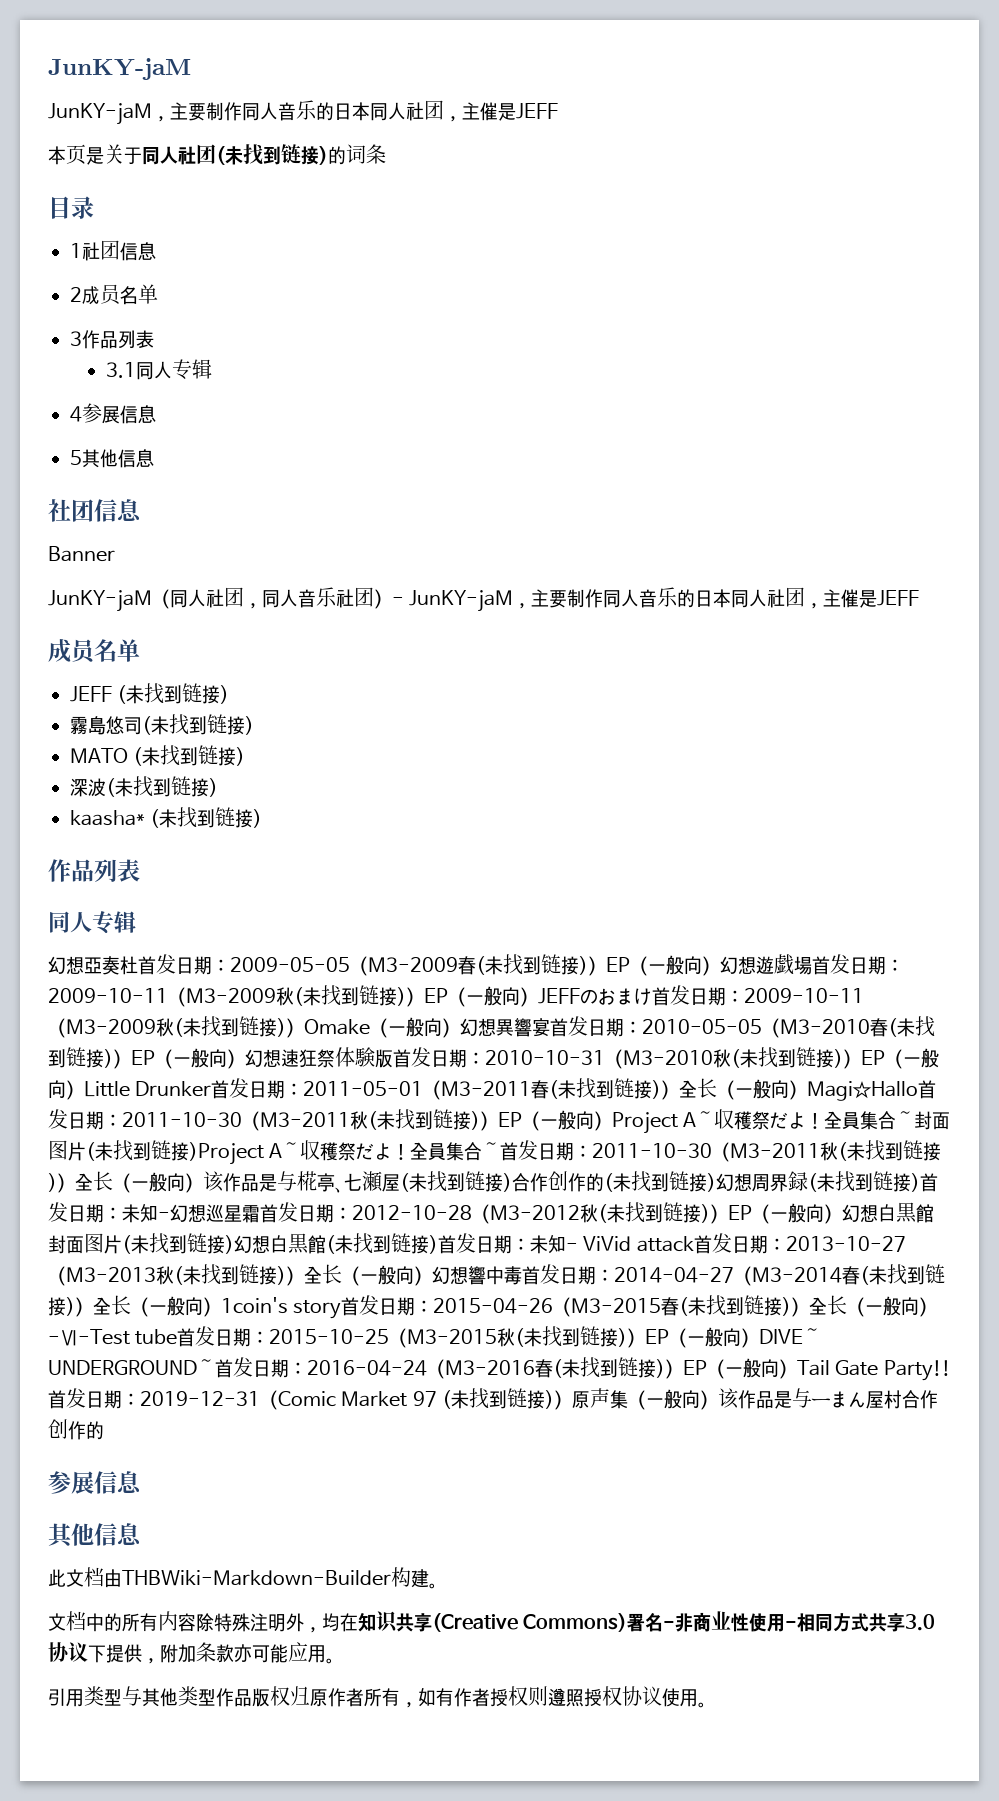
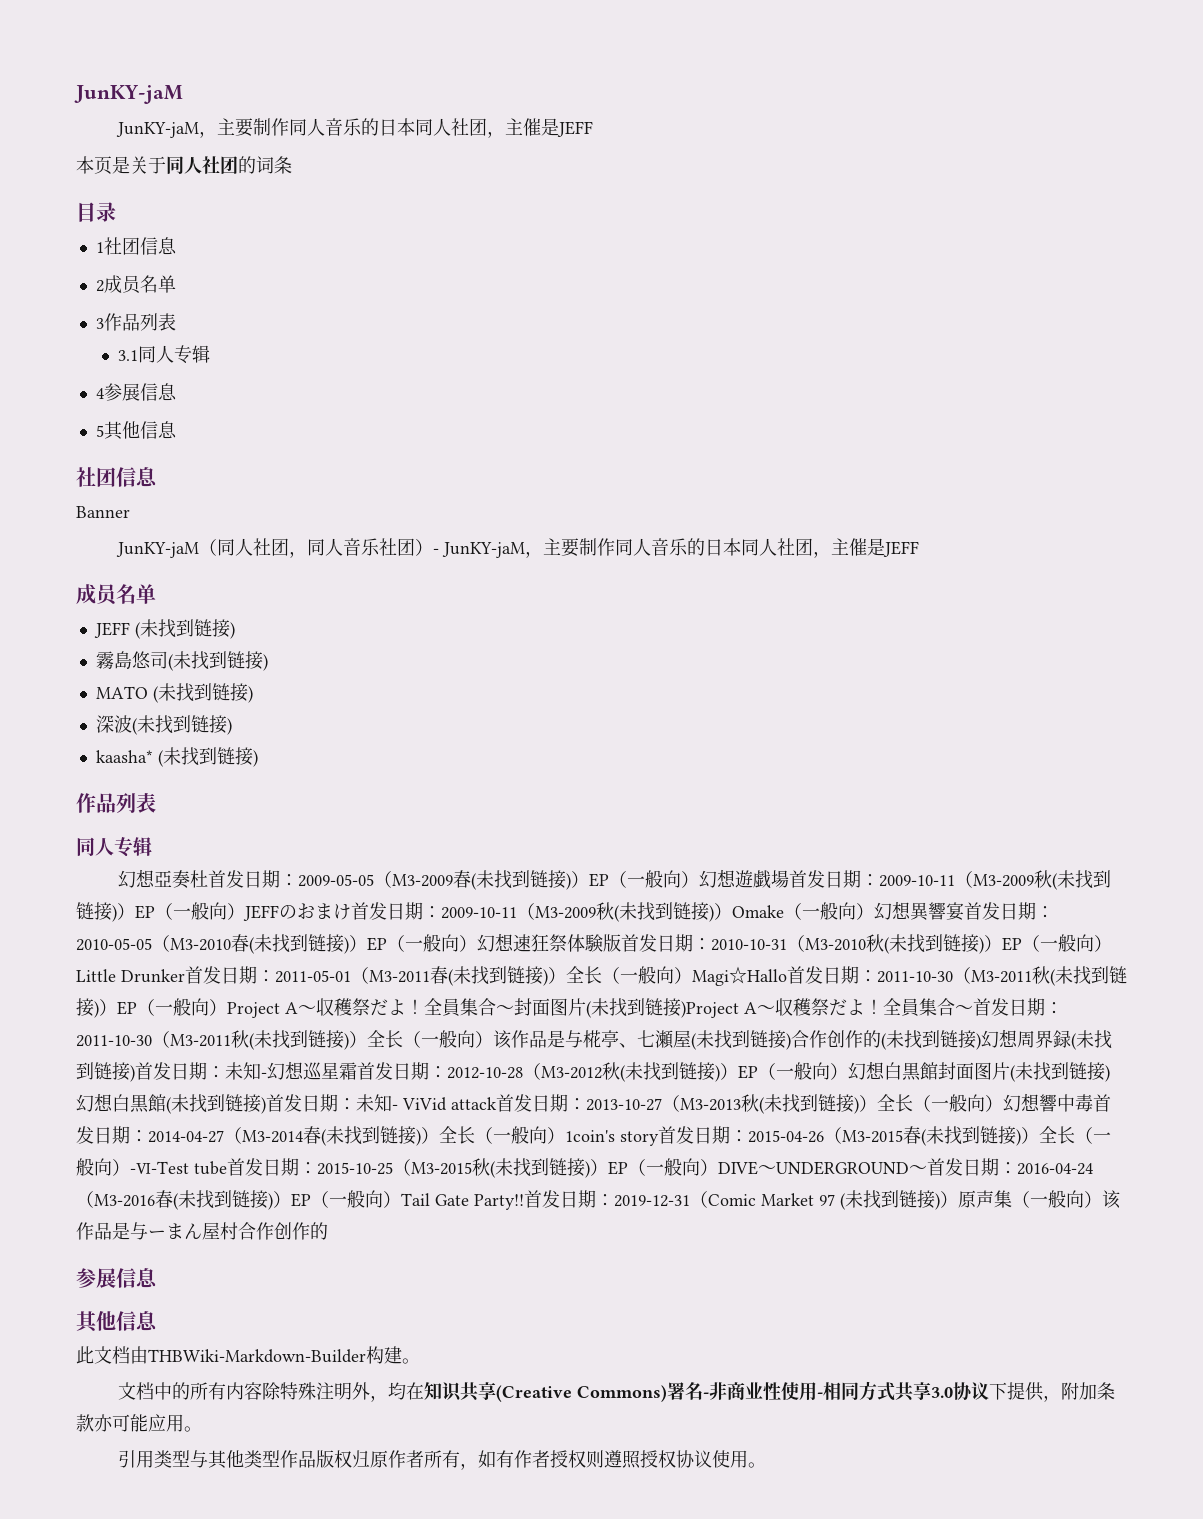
- 本页是关于同人社团(未找到链接)的词条
+ 本页是关于同人社团的词条

